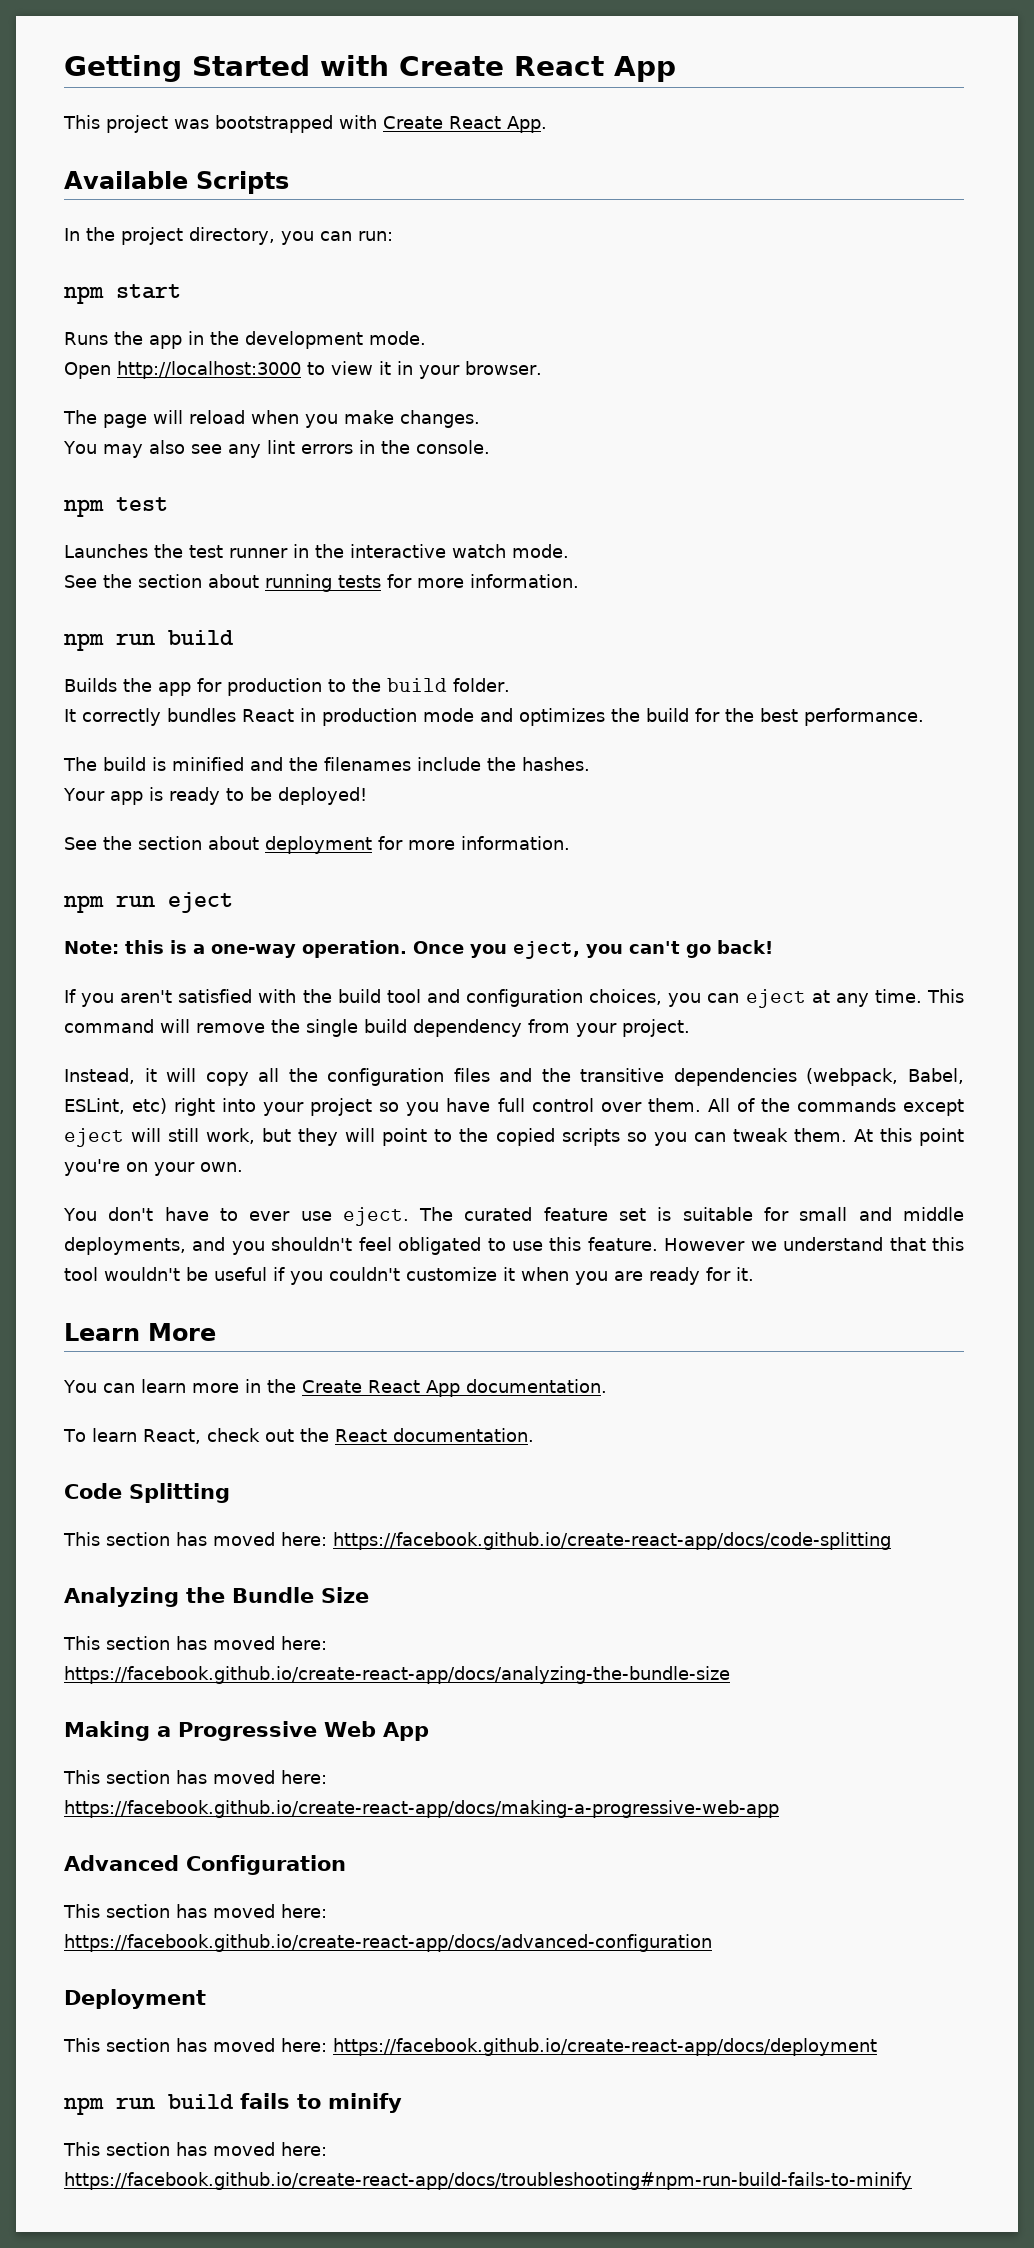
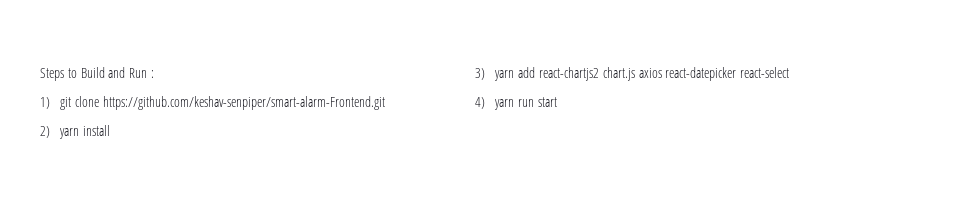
- Getting Started with Create React App
- This project was bootstrapped with Create React App.
- Available Scripts
- In the project directory, you can run:
- npm start
- Runs the app in the development mode.
- Open http://localhost:3000 to view it in your browser.
- The page will reload when you make changes.
- You may also see any lint errors in the console.
- npm test
- Launches the test runner in the interactive watch mode.
- See the section about running tests for more information.
- npm run build
- Builds the app for production to the build folder.
- It correctly bundles React in production mode and optimizes the build for the best performance.
- The build is minified and the filenames include the hashes.
- Your app is ready to be deployed!
- See the section about deployment for more information.
- npm run eject
- Note: this is a one-way operation. Once you eject, you can't go back!
- If you aren't satisfied with the build tool and configuration choices, you can eject at any time. This command will remove the single build dependency from your project.
- Instead, it will copy all the configuration files and the transitive dependencies (webpack, Babel, ESLint, etc) right into your project so you have full control over them. All of the commands except eject will still work, but they will point to the copied scripts so you can tweak them. At this point you're on your own.
- You don't have to ever use eject. The curated feature set is suitable for small and middle deployments, and you shouldn't feel obligated to use this feature. However we understand that this tool wouldn't be useful if you couldn't customize it when you are ready for it.
- Learn More
- You can learn more in the Create React App documentation.
- To learn React, check out the React documentation.
- Code Splitting
- This section has moved here: https://facebook.github.io/create-react-app/docs/code-splitting
- Analyzing the Bundle Size
- This section has moved here: https://facebook.github.io/create-react-app/docs/analyzing-the-bundle-size
- Making a Progressive Web App
- This section has moved here: https://facebook.github.io/create-react-app/docs/making-a-progressive-web-app
- Advanced Configuration
- This section has moved here: https://facebook.github.io/create-react-app/docs/advanced-configuration
- Deployment
- This section has moved here: https://facebook.github.io/create-react-app/docs/deployment
- npm run build fails to minify
- This section has moved here: https://facebook.github.io/create-react-app/docs/troubleshooting#npm-run-build-fails-to-minify
+ Steps to Build and Run :
+ 1) git clone https://github.com/keshav-senpiper/smart-alarm-Frontend.git
+ 2) yarn install
+ 3) yarn add react-chartjs2 chart.js axios react-datepicker react-select
+ 4) yarn run start

